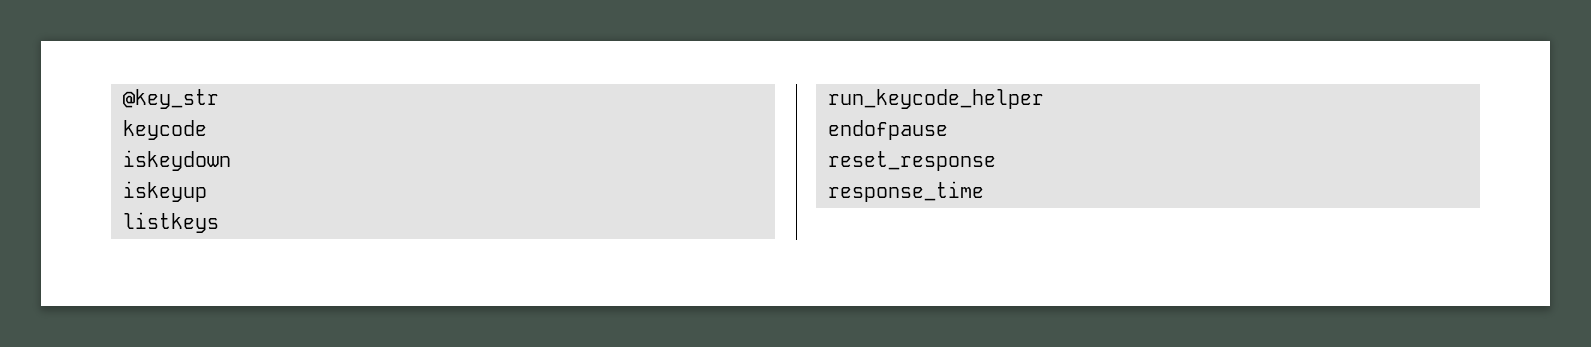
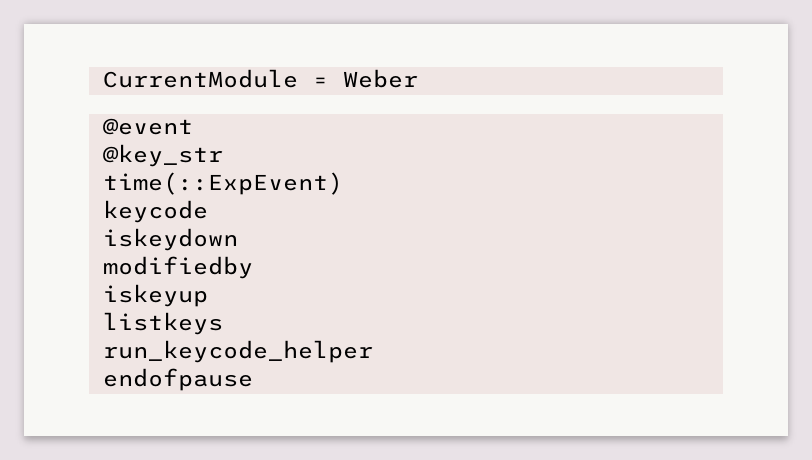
+ CurrentModule = Weber
+ @event
+ time(::ExpEvent)
+ modifiedby
- reset_response
- response_time

